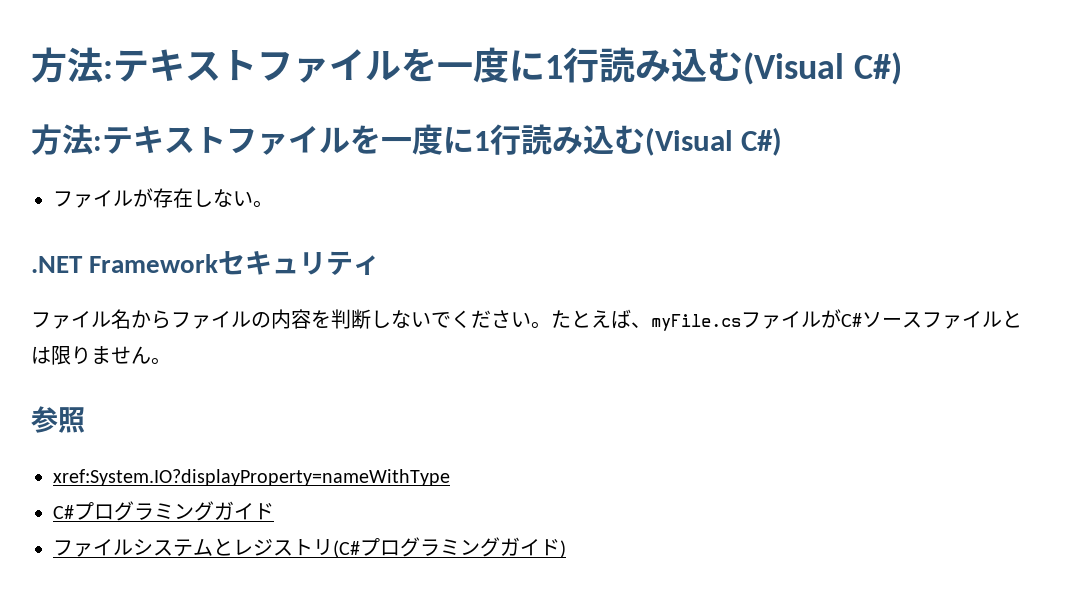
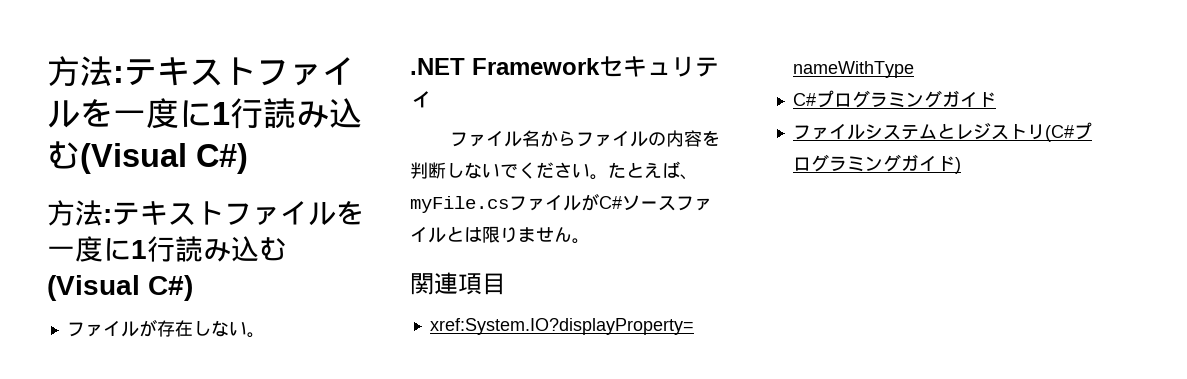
- 参照
+ 関連項目

